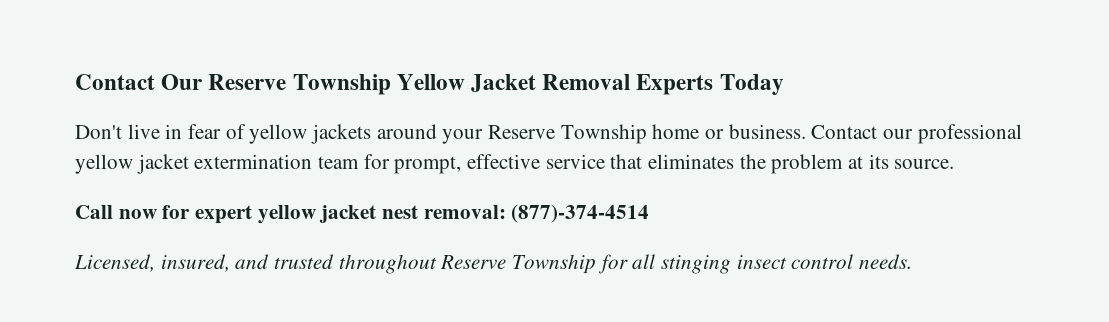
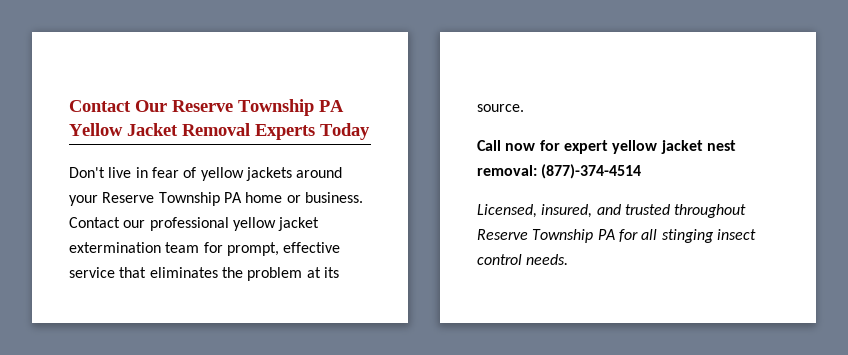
- Contact Our Reserve Township Yellow Jacket Removal Experts Today
+ Contact Our Reserve Township PA Yellow Jacket Removal Experts Today
- Don't live in fear of yellow jackets around your Reserve Township home or business.
+ Don't live in fear of yellow jackets around your Reserve Township PA home or business.
- Licensed, insured, and trusted throughout Reserve Township for all stinging insect control needs.
+ Licensed, insured, and trusted throughout Reserve Township PA for all stinging insect control needs.

